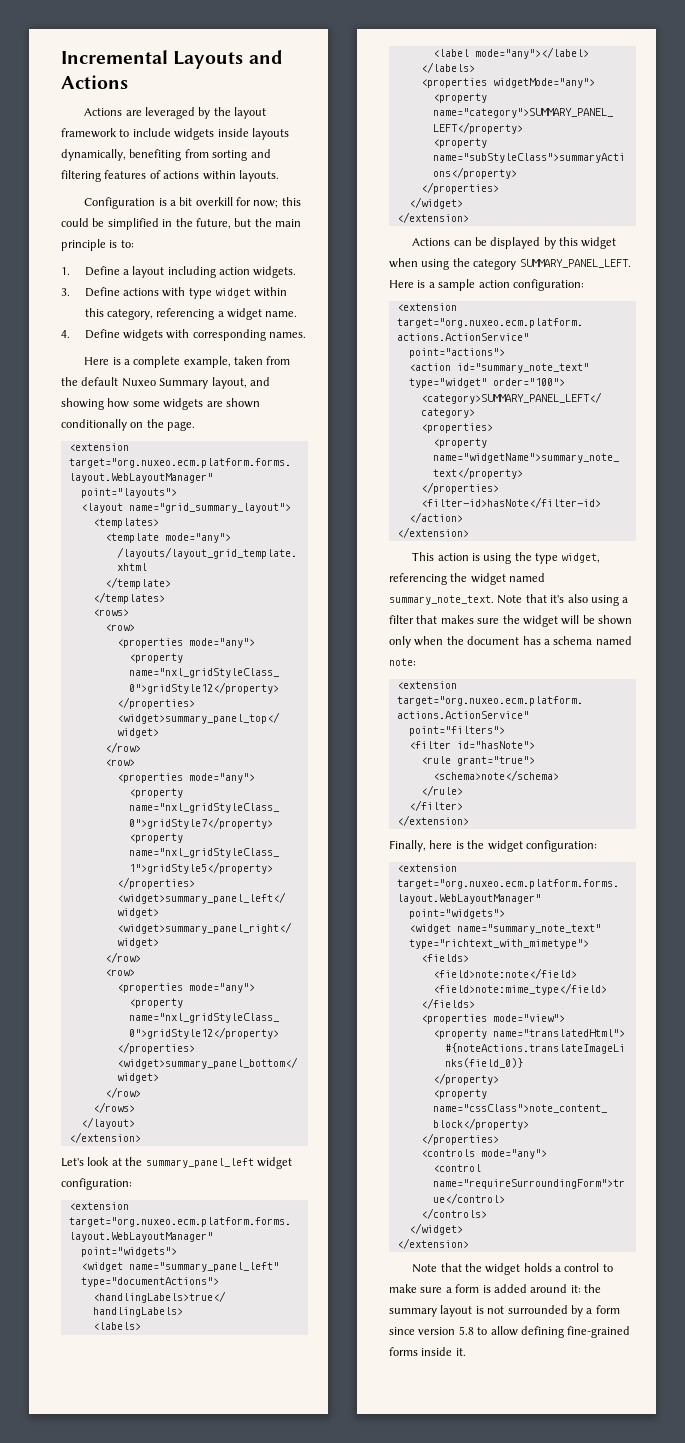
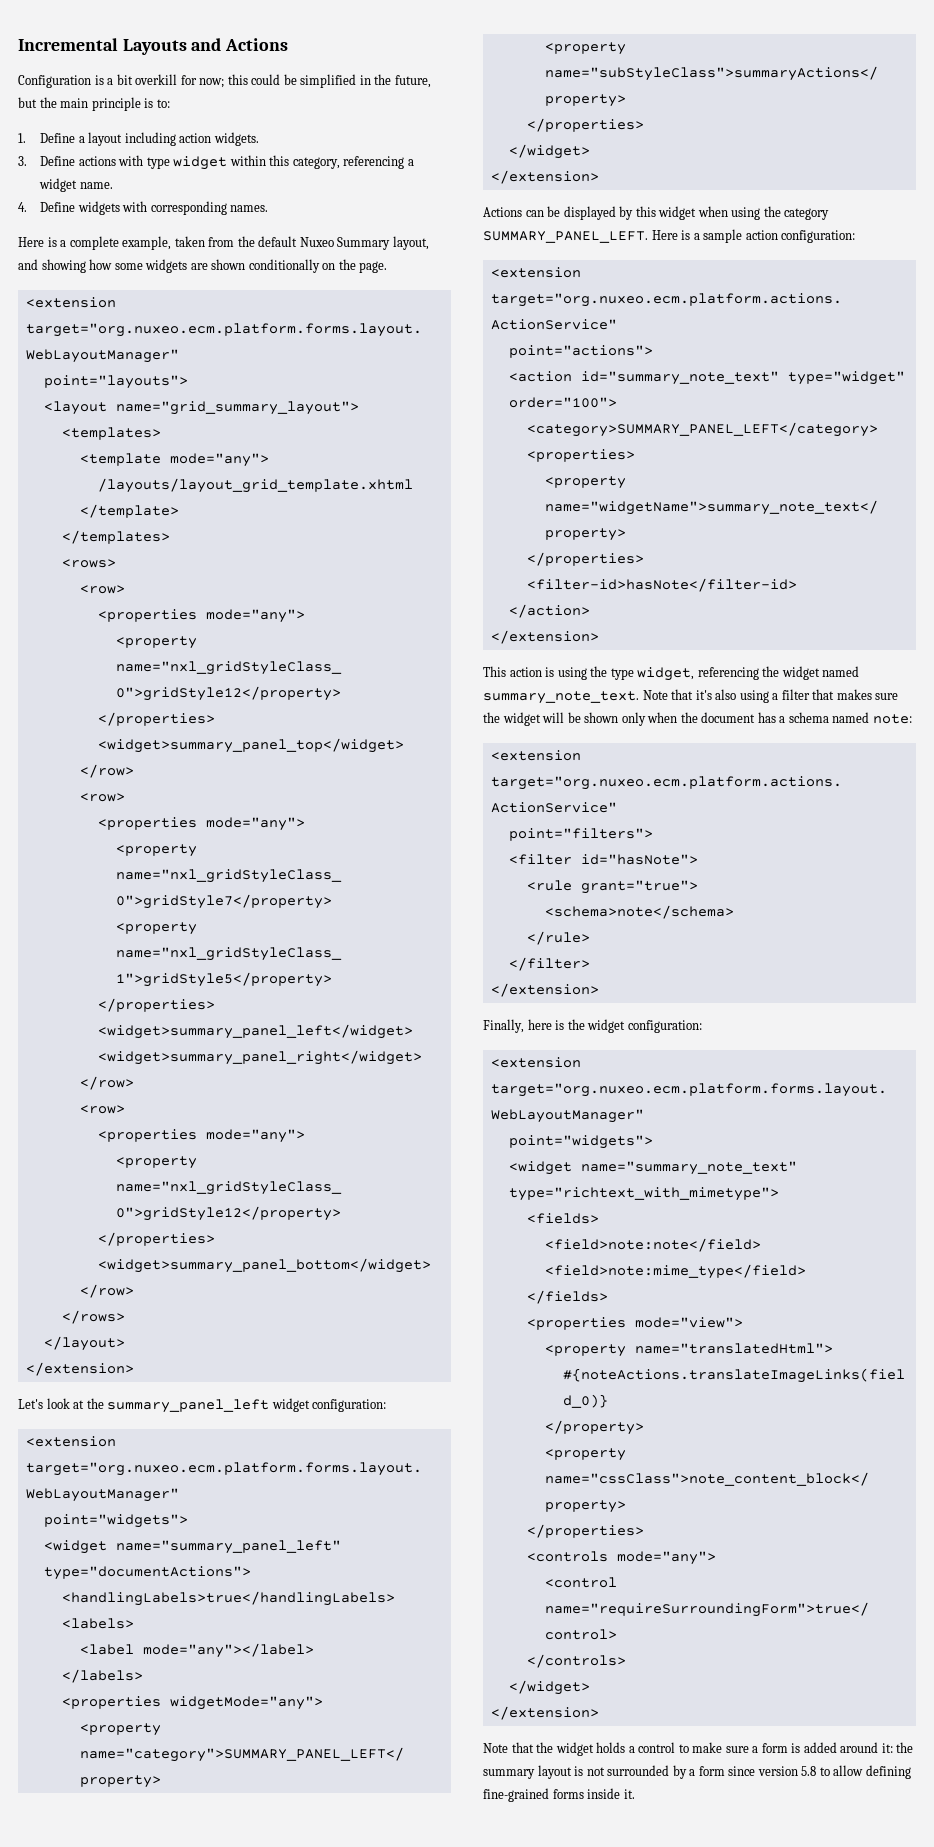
- Actions are leveraged by the layout framework to include widgets inside layouts dynamically, benefiting from sorting and filtering features of actions within layouts.

